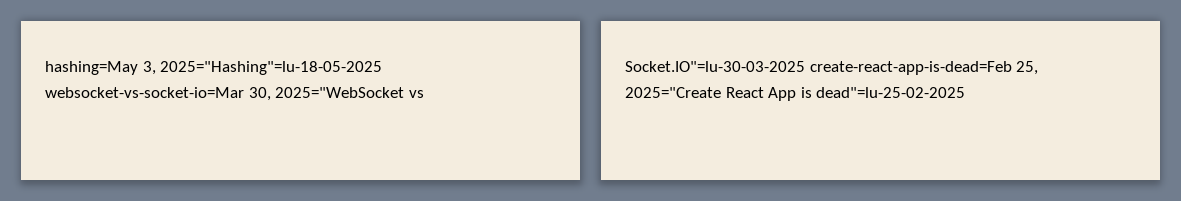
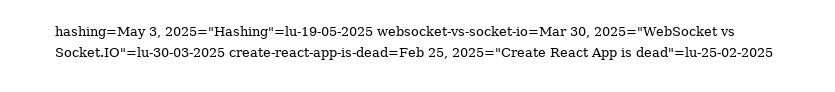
- hashing=May 3, 2025="Hashing"=lu-18-05-2025 websocket-vs-socket-io=Mar 30, 2025="WebSocket vs Socket.IO"=lu-30-03-2025 create-react-app-is-dead=Feb 25, 2025="Create React App is dead"=lu-25-02-2025
+ hashing=May 3, 2025="Hashing"=lu-19-05-2025 websocket-vs-socket-io=Mar 30, 2025="WebSocket vs Socket.IO"=lu-30-03-2025 create-react-app-is-dead=Feb 25, 2025="Create React App is dead"=lu-25-02-2025

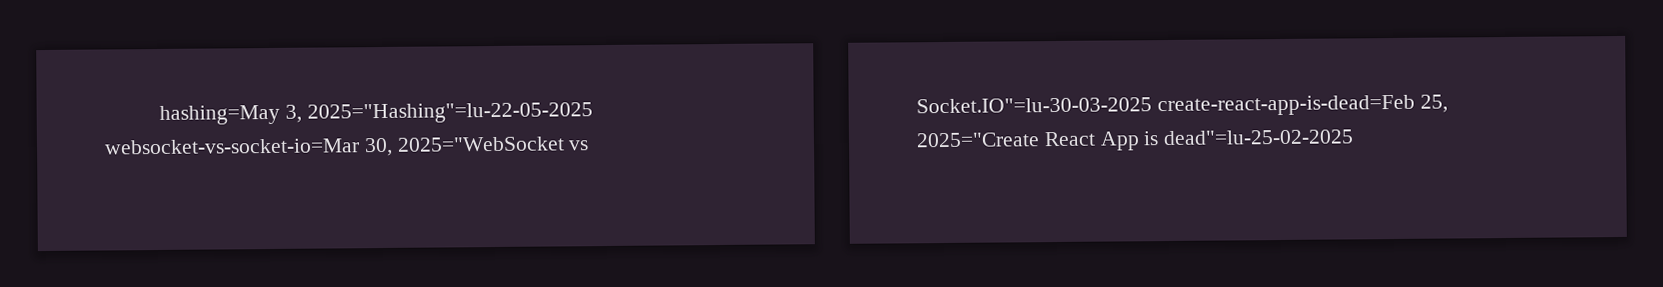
- hashing=May 3, 2025="Hashing"=lu-19-05-2025 websocket-vs-socket-io=Mar 30, 2025="WebSocket vs Socket.IO"=lu-30-03-2025 create-react-app-is-dead=Feb 25, 2025="Create React App is dead"=lu-25-02-2025
+ hashing=May 3, 2025="Hashing"=lu-22-05-2025 websocket-vs-socket-io=Mar 30, 2025="WebSocket vs Socket.IO"=lu-30-03-2025 create-react-app-is-dead=Feb 25, 2025="Create React App is dead"=lu-25-02-2025

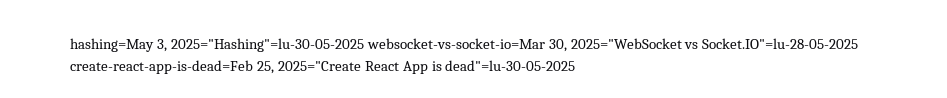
- hashing=May 3, 2025="Hashing"=lu-22-05-2025 websocket-vs-socket-io=Mar 30, 2025="WebSocket vs Socket.IO"=lu-30-03-2025 create-react-app-is-dead=Feb 25, 2025="Create React App is dead"=lu-25-02-2025
+ hashing=May 3, 2025="Hashing"=lu-30-05-2025 websocket-vs-socket-io=Mar 30, 2025="WebSocket vs Socket.IO"=lu-28-05-2025 create-react-app-is-dead=Feb 25, 2025="Create React App is dead"=lu-30-05-2025

